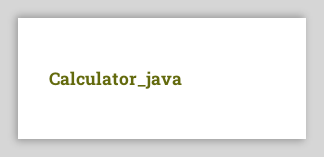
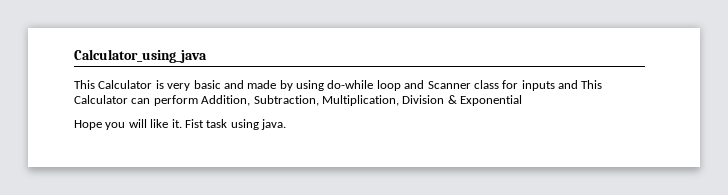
- Calculator_java
+ Calculator_using_java
+ This Calculator is very basic and made by using do-while loop and Scanner class for inputs and This Calculator can perform Addition, Subtraction, Multiplication, Division & Exponential
+ Hope you will like it. Fist task using java.

